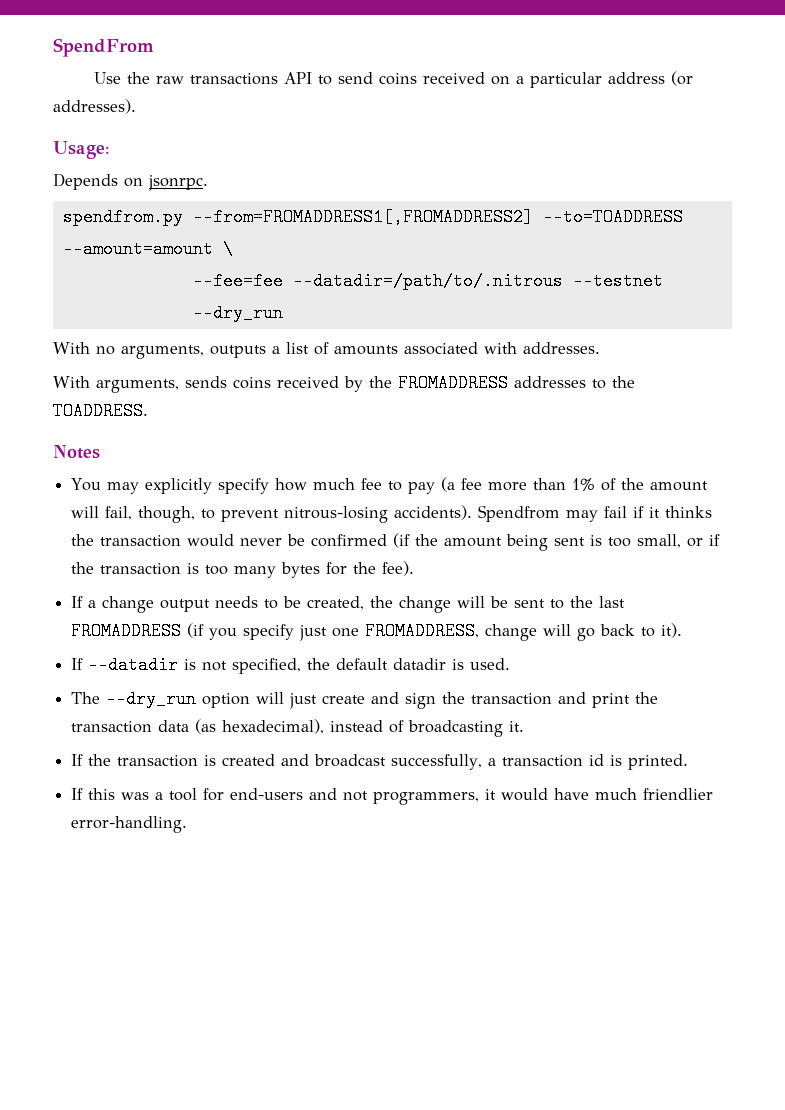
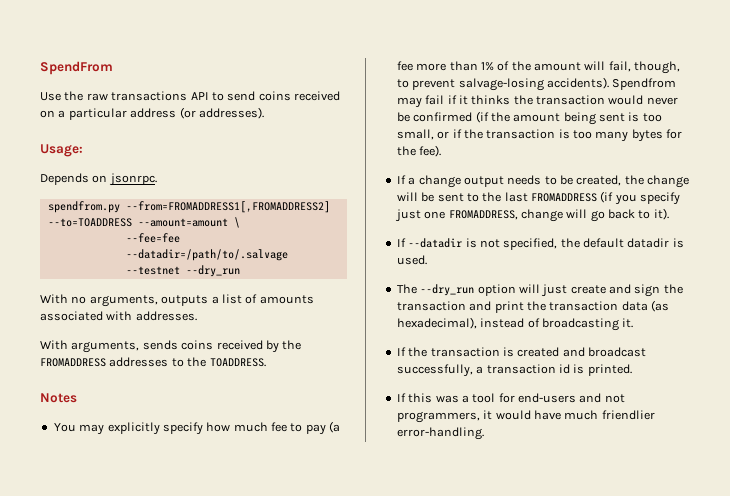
- --fee=fee --datadir=/path/to/.nitrous --testnet --dry_run
+ --fee=fee --datadir=/path/to/.salvage --testnet --dry_run
- You may explicitly specify how much fee to pay (a fee more than 1% of the amount will fail, though, to prevent nitrous-losing accidents).
+ You may explicitly specify how much fee to pay (a fee more than 1% of the amount will fail, though, to prevent salvage-losing accidents).

